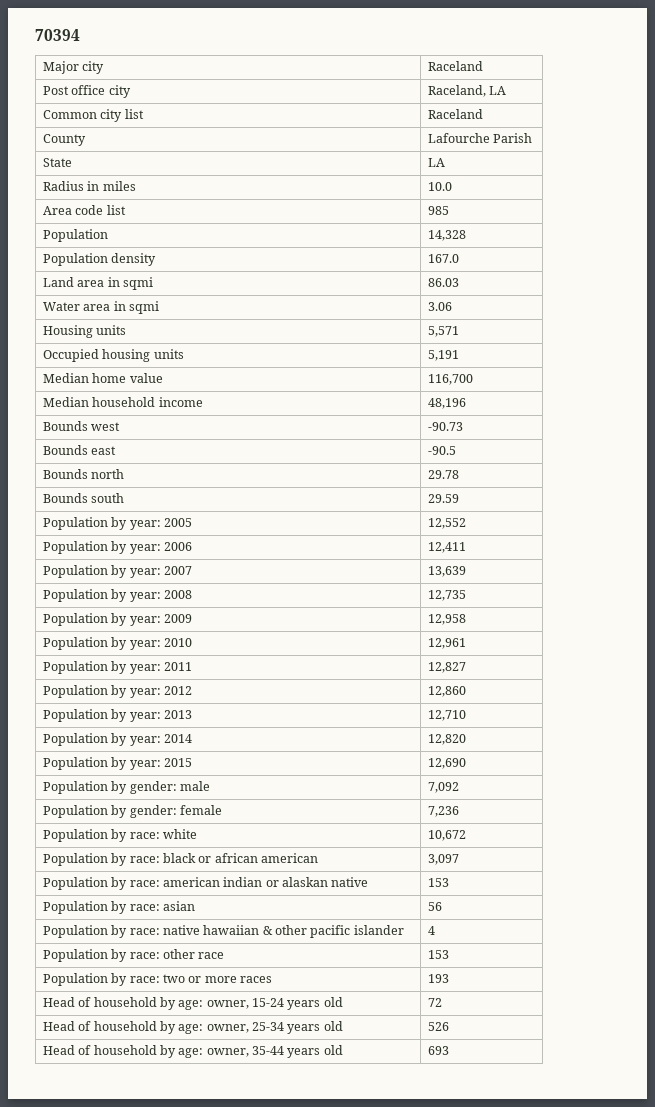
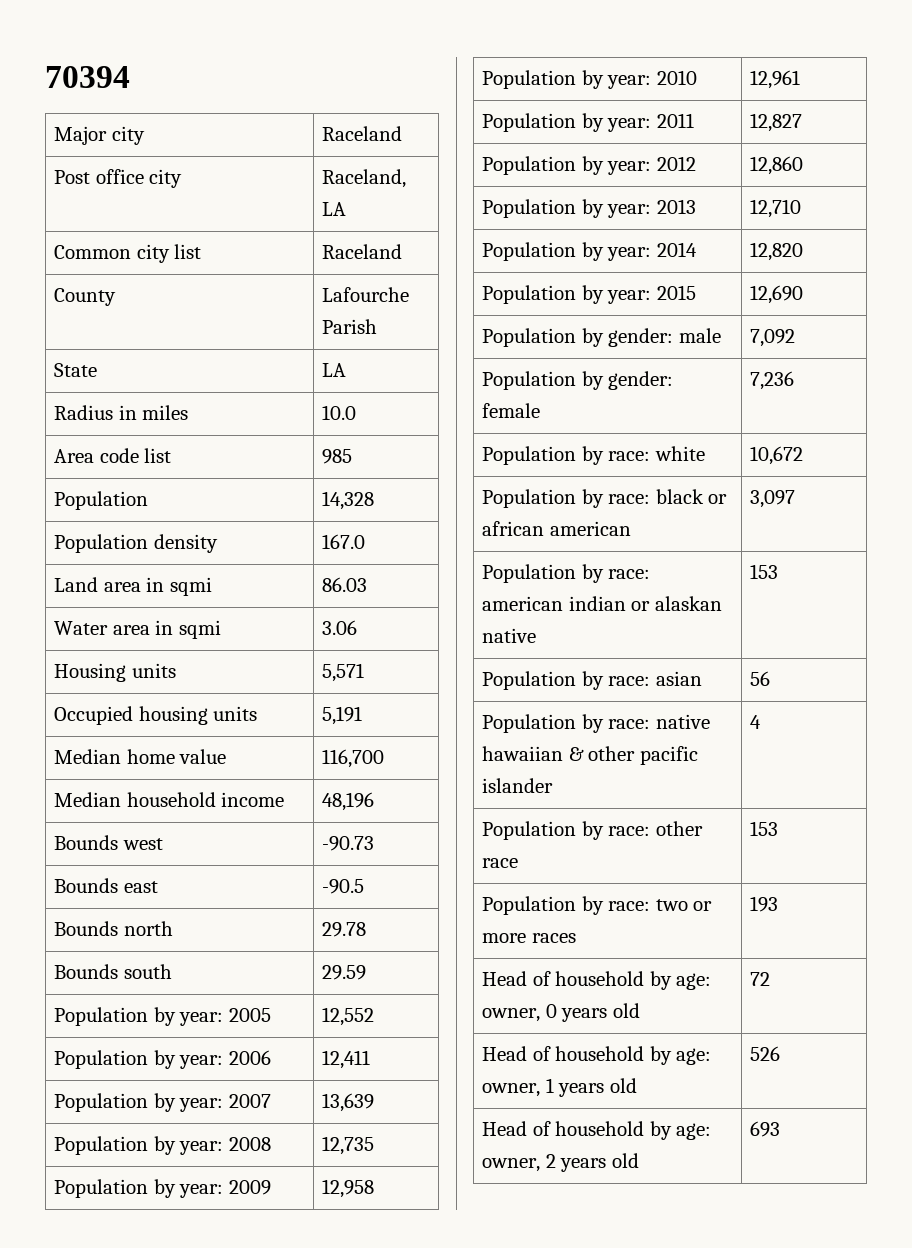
- Head of household by age: owner, 15-24 years old | 72
+ Head of household by age: owner, 0 years old | 72
- Head of household by age: owner, 25-34 years old | 526
+ Head of household by age: owner, 1 years old | 526
- Head of household by age: owner, 35-44 years old | 693
+ Head of household by age: owner, 2 years old | 693

